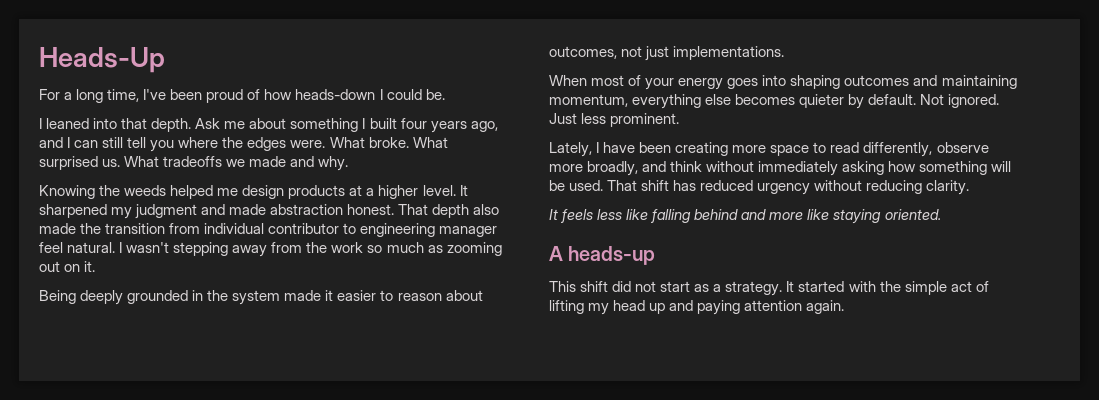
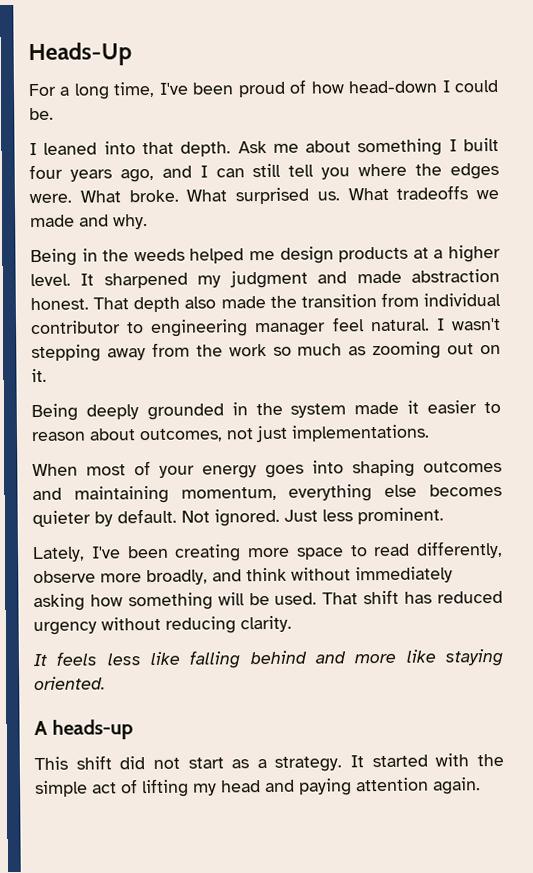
- For a long time, I've been proud of how heads-down I could be.
+ For a long time, I've been proud of how head-down I could be.
- Knowing the weeds helped me design products at a higher level.
+ Being in the weeds helped me design products at a higher level.
- Lately, I have been creating more space to read differently, observe more broadly, and think without immediately asking how something will be used.
+ Lately, I've been creating more space to read differently, observe more broadly, and think without immediately asking how something will be used.
- It started with the simple act of lifting my head up and paying attention again.
+ It started with the simple act of lifting my head and paying attention again.

